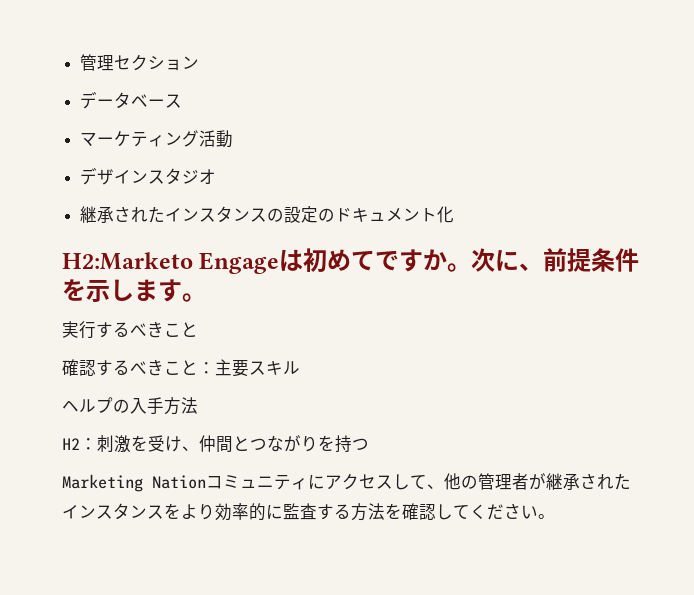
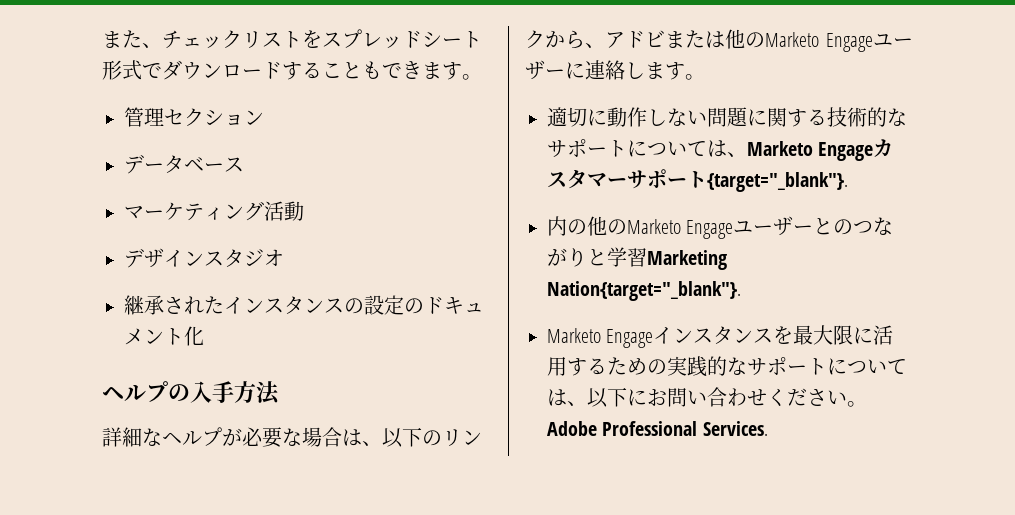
+ また、チェックリストをスプレッドシート形式でダウンロードすることもできます。
- H2:Marketo Engageは初めてですか。次に、前提条件を示します。
- 実行するべきこと
- 確認するべきこと：主要スキル
  ヘルプの入手方法
- H2：刺激を受け、仲間とつながりを持つ
- Marketing Nationコミュニティにアクセスして、他の管理者が継承されたインスタンスをより効率的に監査する方法を確認してください。
+ 詳細なヘルプが必要な場合は、以下のリンクから、アドビまたは他のMarketo Engageユーザーに連絡します。
+ 適切に動作しない問題に関する技術的なサポートについては、Marketo Engageカスタマーサポート{target="_blank"}.
+ 内の他のMarketo Engageユーザーとのつながりと学習Marketing Nation{target="_blank"}.
+ Marketo Engageインスタンスを最大限に活用するための実践的なサポートについては、以下にお問い合わせください。Adobe Professional Services.

